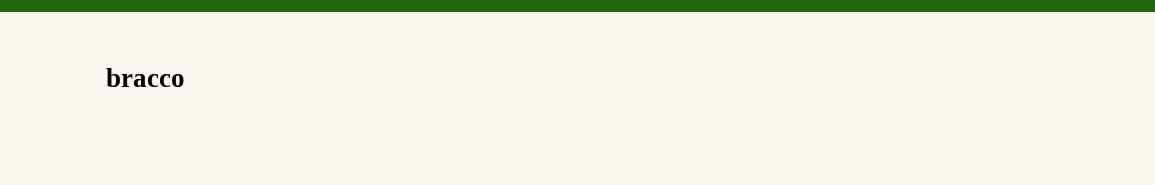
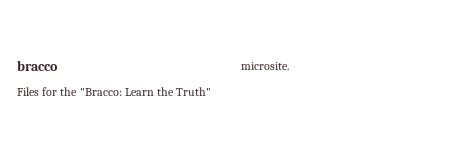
+ Files for the "Bracco: Learn the Truth" microsite.

